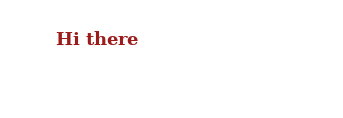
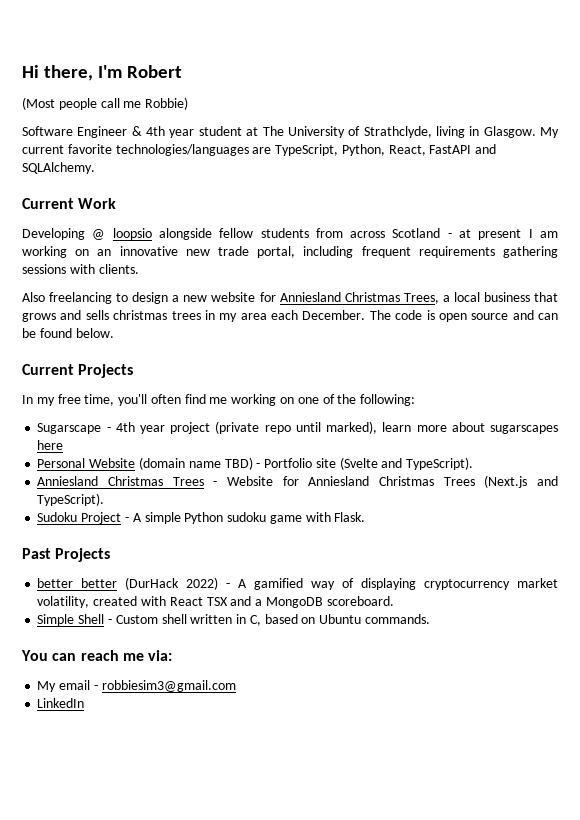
- Hi there
+ Hi there, I'm Robert
+ (Most people call me Robbie)
+ Software Engineer & 4th year student at The University of Strathclyde, living in Glasgow. My current favorite technologies/languages are TypeScript, Python, React, FastAPI and SQLAlchemy.
+ Current Work
+ Developing @ loopsio alongside fellow students from across Scotland - at present I am working on an innovative new trade portal, including frequent requirements gathering sessions with clients.
+ Also freelancing to design a new website for Anniesland Christmas Trees, a local business that grows and sells christmas trees in my area each December. The code is open source and can be found below.
+ Current Projects
+ In my free time, you'll often find me working on one of the following:
+ Sugarscape - 4th year project (private repo until marked), learn more about sugarscapes here
+ Personal Website (domain name TBD) - Portfolio site (Svelte and TypeScript).
+ Anniesland Christmas Trees - Website for Anniesland Christmas Trees (Next.js and TypeScript).
+ Sudoku Project - A simple Python sudoku game with Flask.
+ Past Projects
+ better better (DurHack 2022) - A gamified way of displaying cryptocurrency market volatility, created with React TSX and a MongoDB scoreboard.
+ Simple Shell - Custom shell written in C, based on Ubuntu commands.
+ You can reach me via:
+ My email - robbiesim3@gmail.com
+ LinkedIn

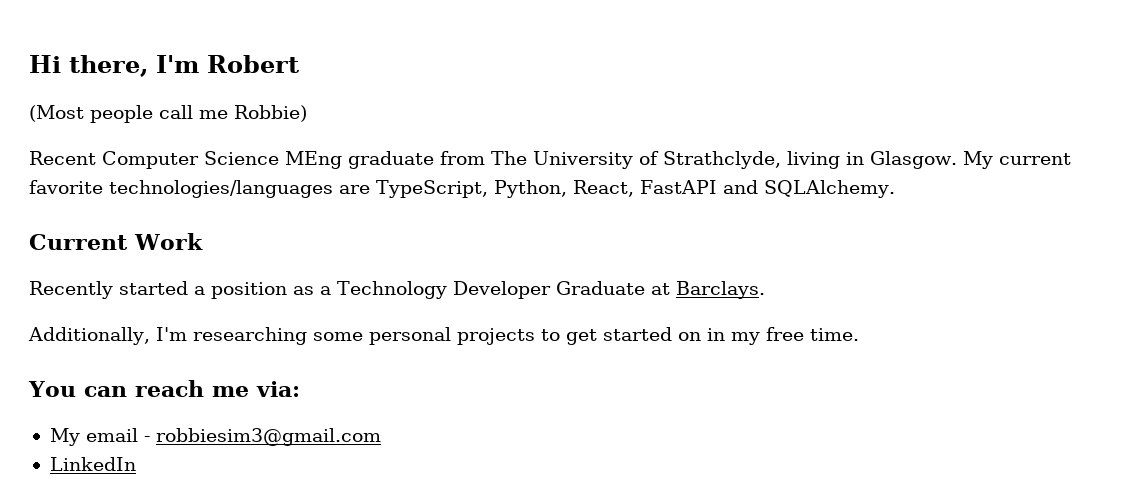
- Software Engineer & 4th year student at The University of Strathclyde, living in Glasgow.
+ Recent Computer Science MEng graduate from The University of Strathclyde, living in Glasgow.
- Developing @ loopsio alongside fellow students from across Scotland - at present I am working on an innovative new trade portal, including frequent requirements gathering sessions with clients.
- Also freelancing to design a new website for Anniesland Christmas Trees, a local business that grows and sells christmas trees in my area each December. The code is open source and can be found below.
- Current Projects
- In my free time, you'll often find me working on one of the following:
- Sugarscape - 4th year project (private repo until marked), learn more about sugarscapes here
- Personal Website (domain name TBD) - Portfolio site (Svelte and TypeScript).
- Anniesland Christmas Trees - Website for Anniesland Christmas Trees (Next.js and TypeScript).
- Sudoku Project - A simple Python sudoku game with Flask.
- Past Projects
- better better (DurHack 2022) - A gamified way of displaying cryptocurrency market volatility, created with React TSX and a MongoDB scoreboard.
- Simple Shell - Custom shell written in C, based on Ubuntu commands.
+ Recently started a position as a Technology Developer Graduate at Barclays.
+ Additionally, I'm researching some personal projects to get started on in my free time.

